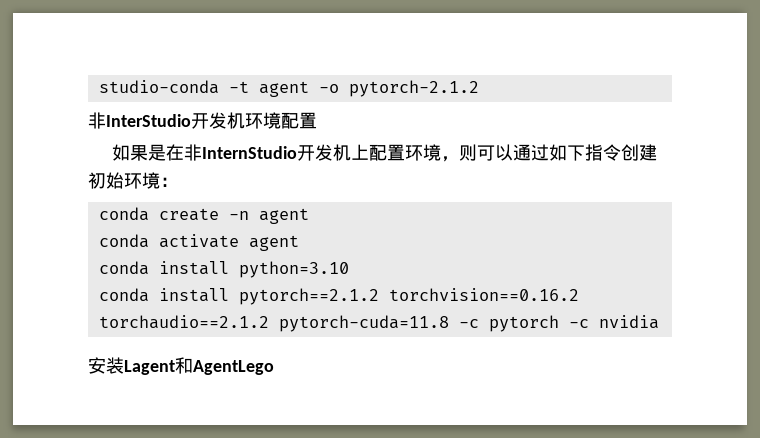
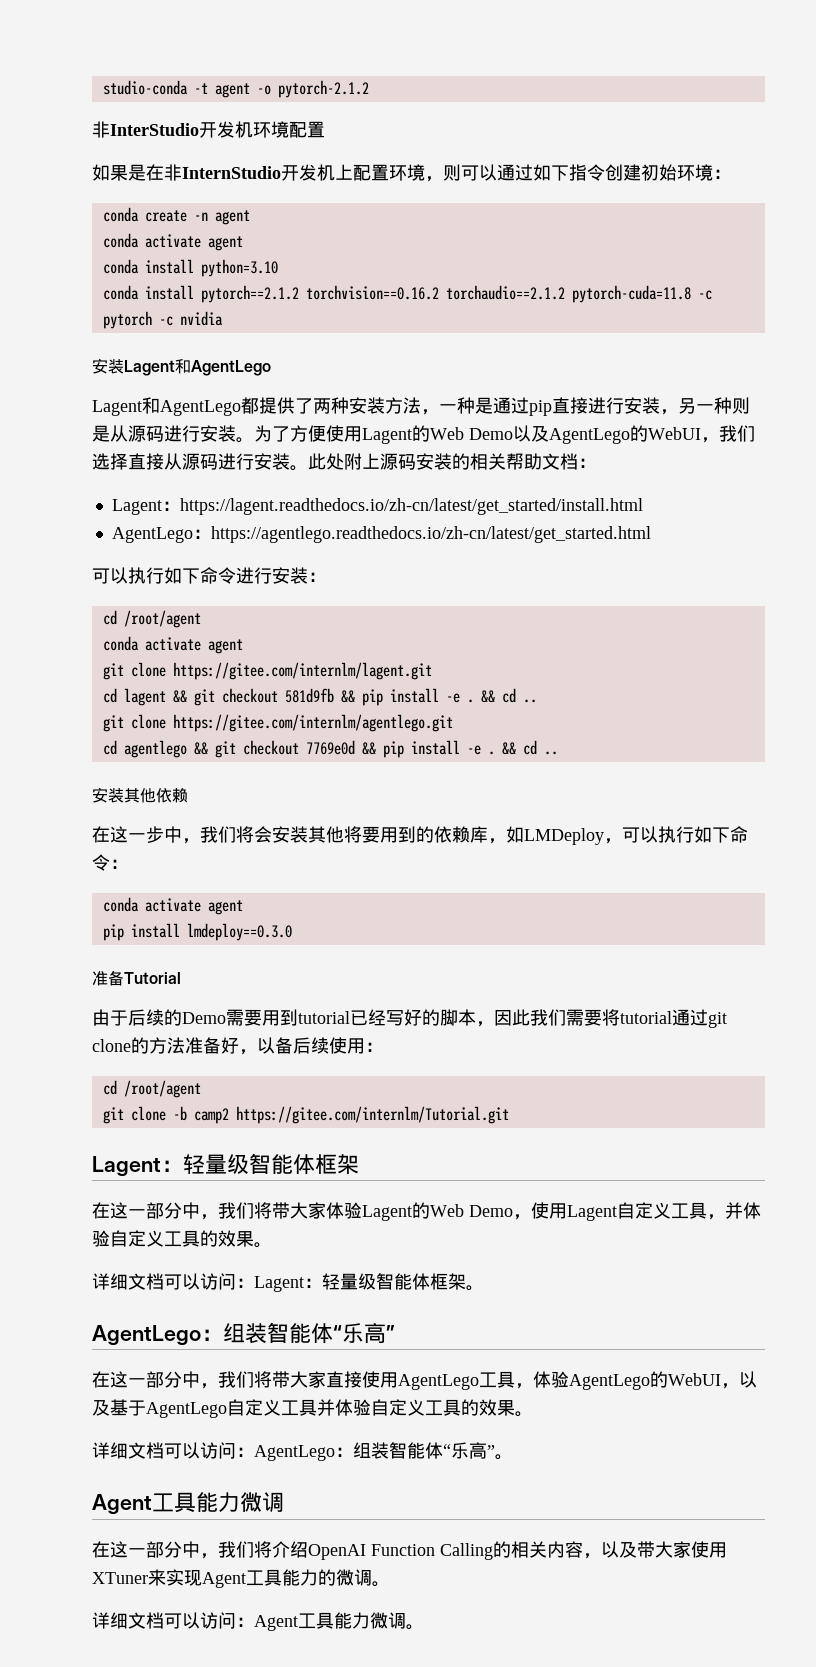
+ Lagent和AgentLego都提供了两种安装方法，一种是通过pip直接进行安装，另一种则是从源码进行安装。为了方便使用Lagent的Web Demo以及AgentLego的WebUI，我们选择直接从源码进行安装。此处附上源码安装的相关帮助文档：
+ Lagent：https://lagent.readthedocs.io/zh-cn/latest/get_started/install.html
+ AgentLego：https://agentlego.readthedocs.io/zh-cn/latest/get_started.html
+ 可以执行如下命令进行安装：
+ cd /root/agent
+ conda activate agent
+ git clone https://gitee.com/internlm/lagent.git
+ cd lagent && git checkout 581d9fb && pip install -e . && cd ..
+ git clone https://gitee.com/internlm/agentlego.git
+ cd agentlego && git checkout 7769e0d && pip install -e . && cd ..
+ 安装其他依赖
+ 在这一步中，我们将会安装其他将要用到的依赖库，如LMDeploy，可以执行如下命令：
+ conda activate agent
+ pip install lmdeploy==0.3.0
+ 准备Tutorial
+ 由于后续的Demo需要用到tutorial已经写好的脚本，因此我们需要将tutorial通过git clone的方法准备好，以备后续使用：
+ cd /root/agent
+ git clone -b camp2 https://gitee.com/internlm/Tutorial.git
+ Lagent：轻量级智能体框架
+ 在这一部分中，我们将带大家体验Lagent的Web Demo，使用Lagent自定义工具，并体验自定义工具的效果。
+ 详细文档可以访问：Lagent：轻量级智能体框架。
+ AgentLego：组装智能体“乐高”
+ 在这一部分中，我们将带大家直接使用AgentLego工具，体验AgentLego的WebUI，以及基于AgentLego自定义工具并体验自定义工具的效果。
+ 详细文档可以访问：AgentLego：组装智能体“乐高”。
+ Agent工具能力微调
+ 在这一部分中，我们将介绍OpenAI Function Calling的相关内容，以及带大家使用XTuner来实现Agent工具能力的微调。
+ 详细文档可以访问：Agent工具能力微调。

